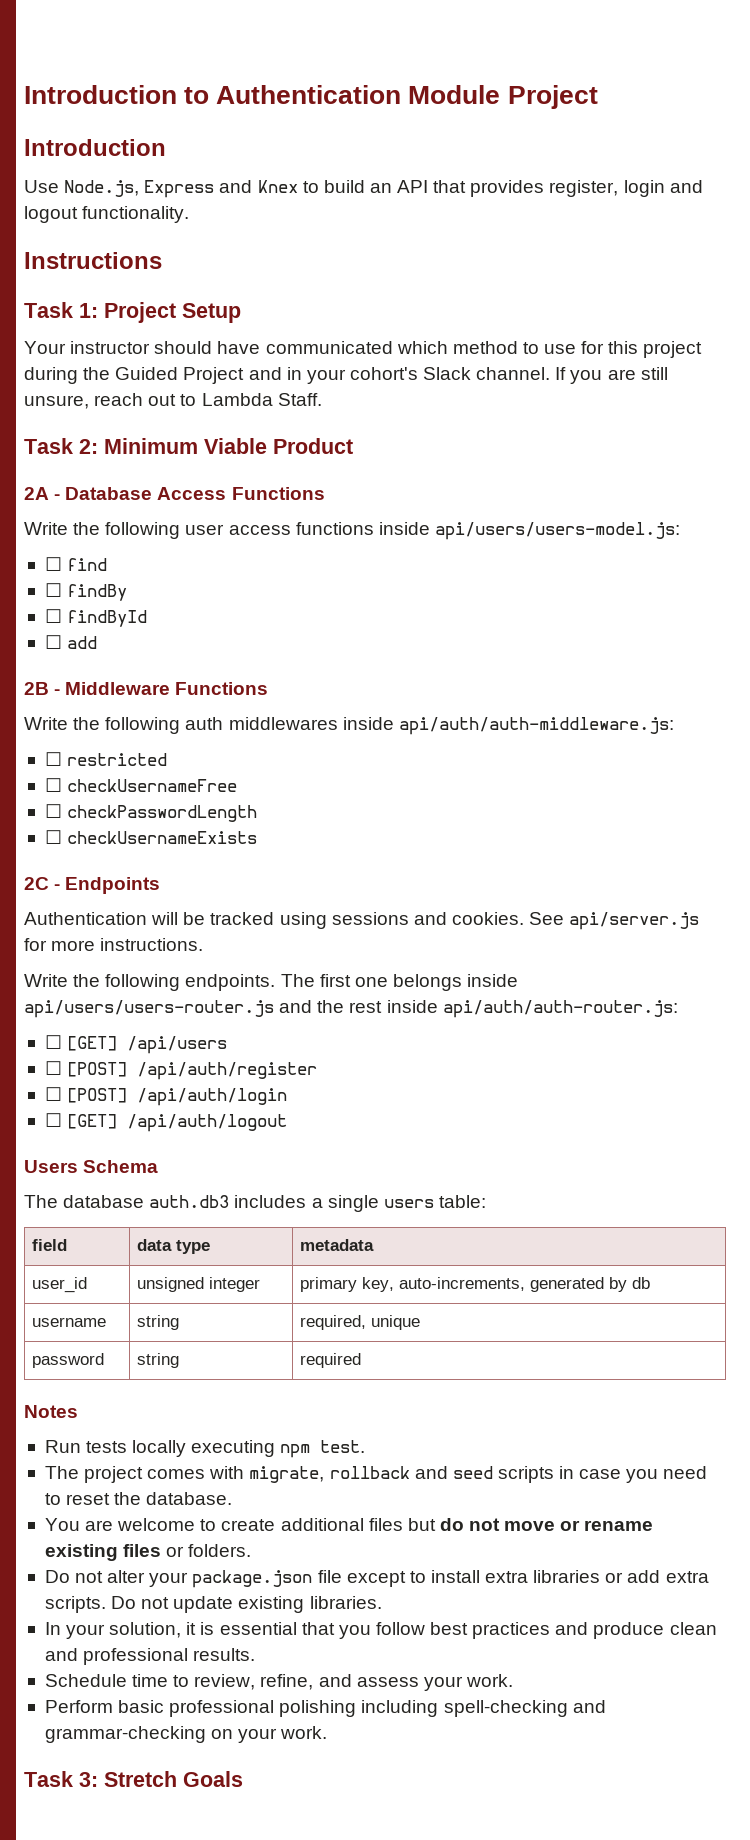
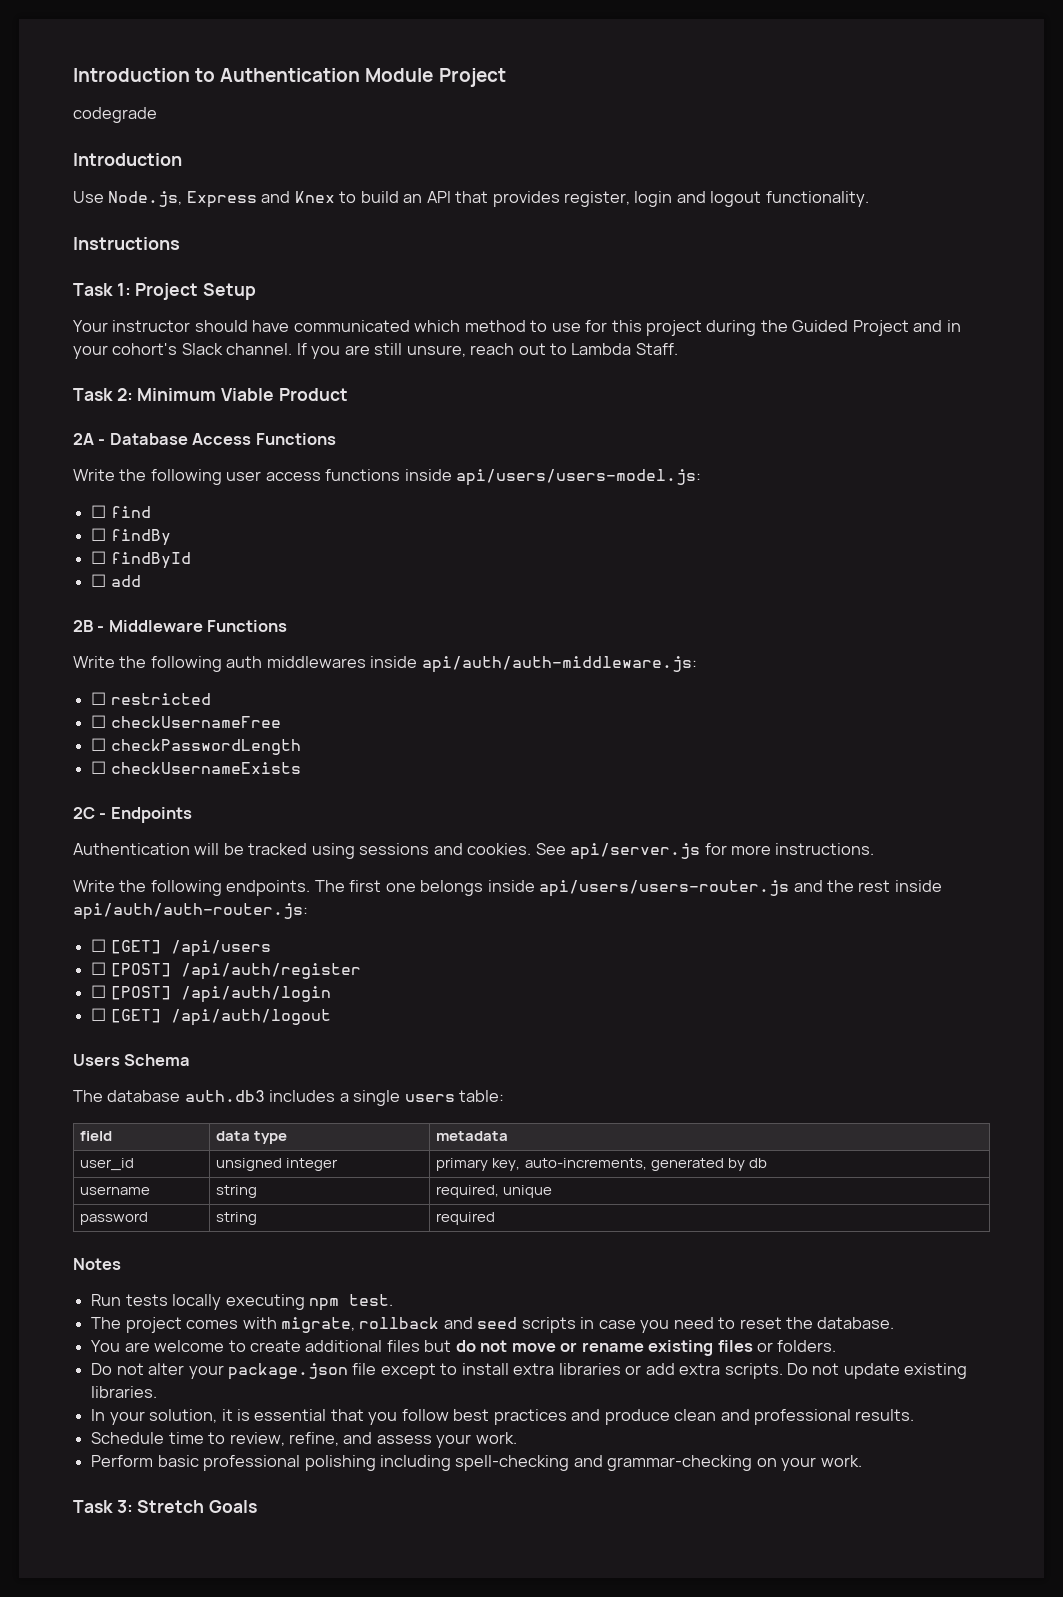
+ codegrade

